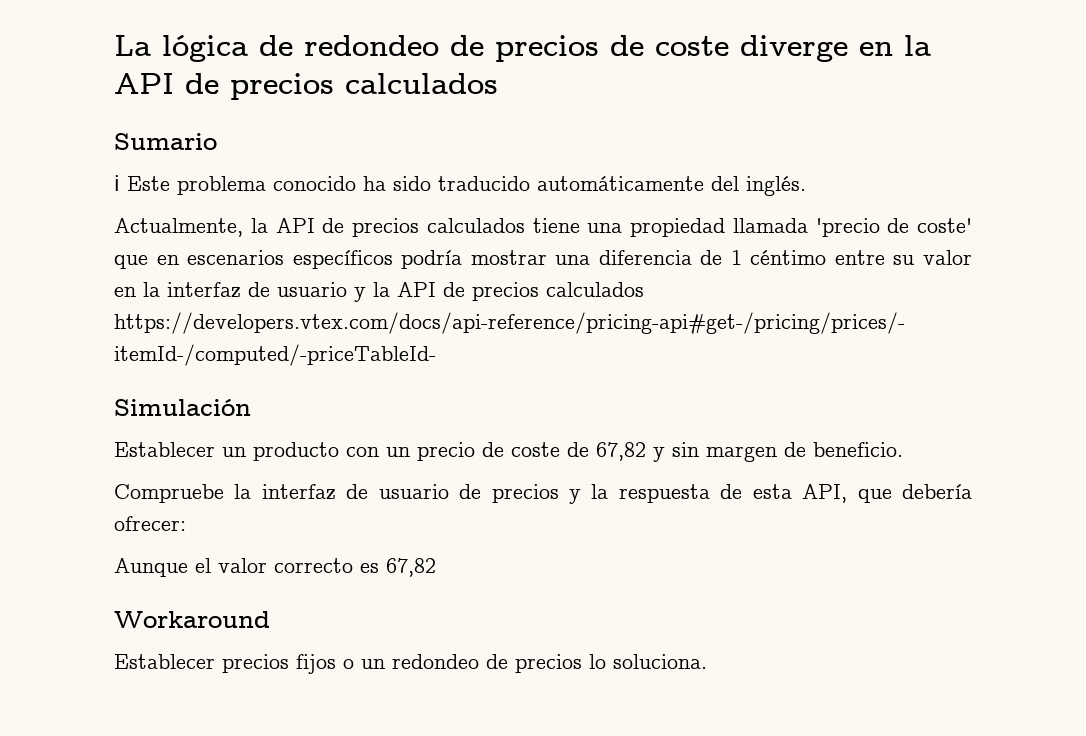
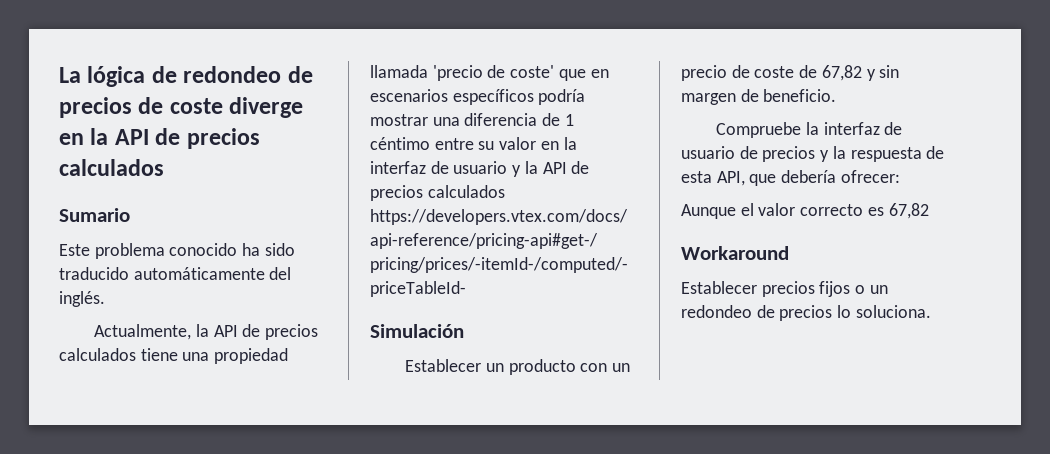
- ℹ Este problema conocido ha sido traducido automáticamente del inglés.
+ Este problema conocido ha sido traducido automáticamente del inglés.

